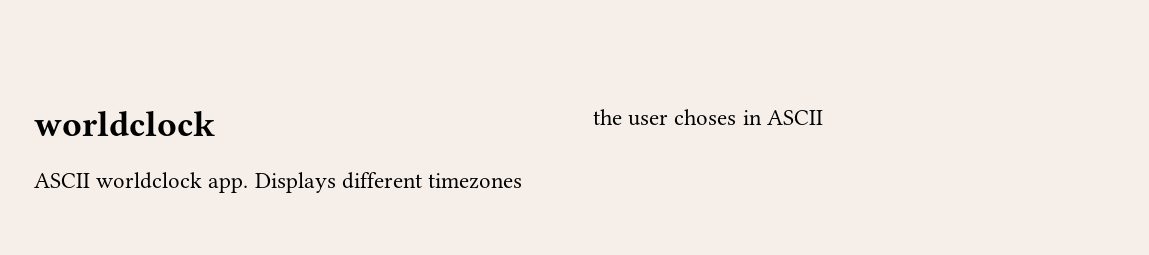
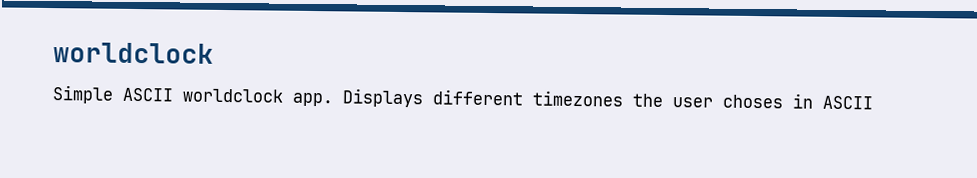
- ASCII worldclock app.
+ Simple ASCII worldclock app.

